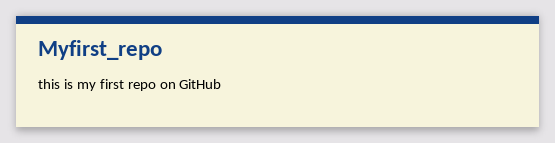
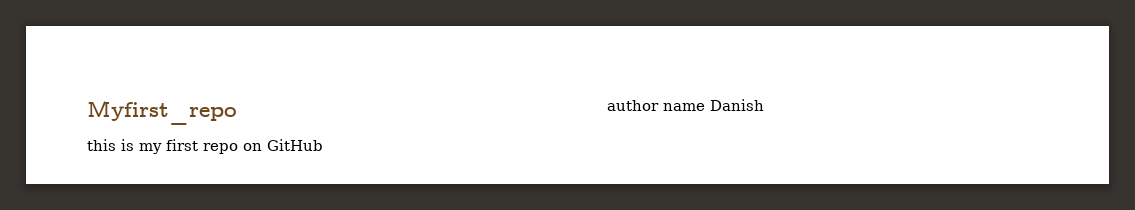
+ author name Danish

